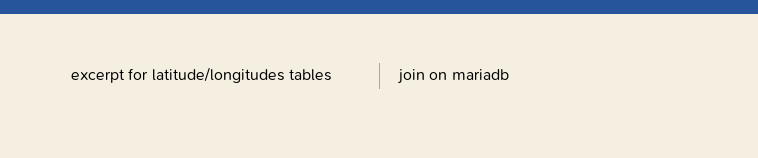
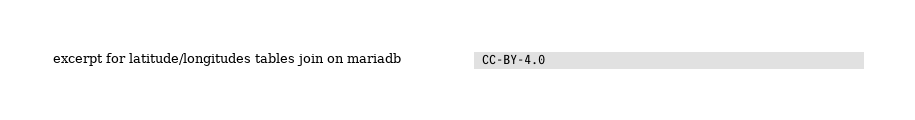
+ CC-BY-4.0

